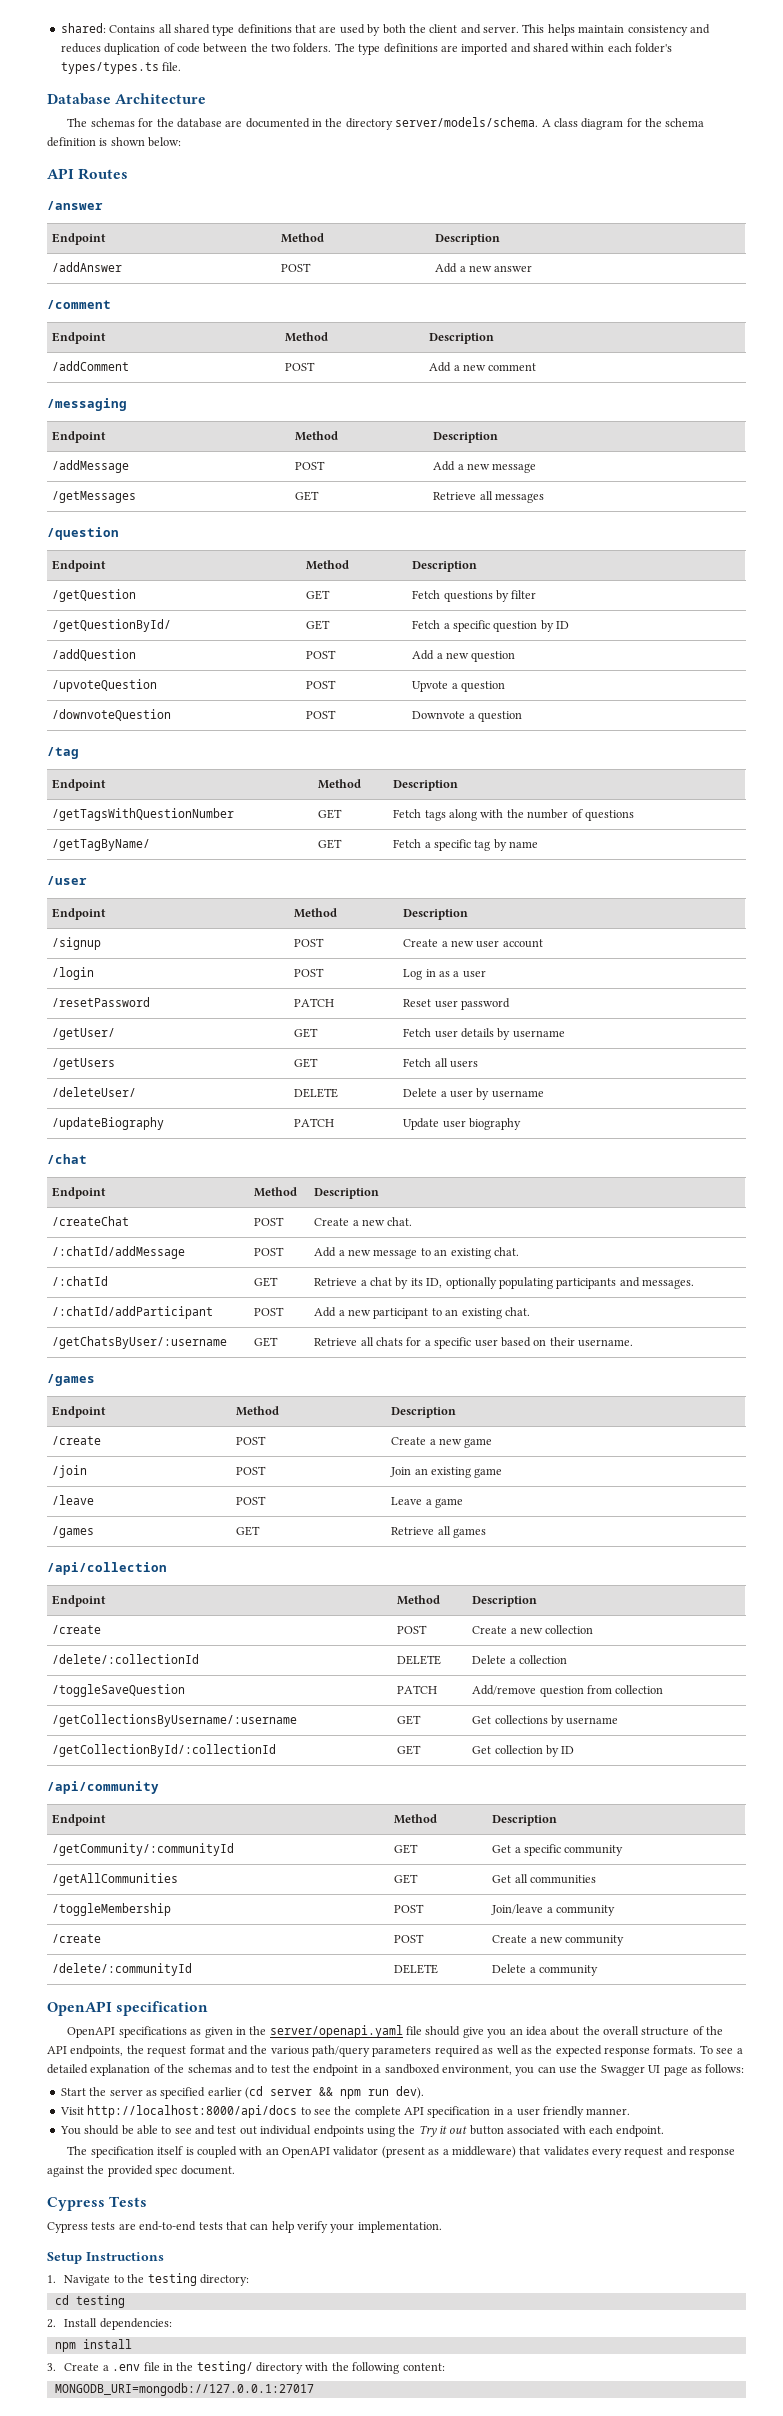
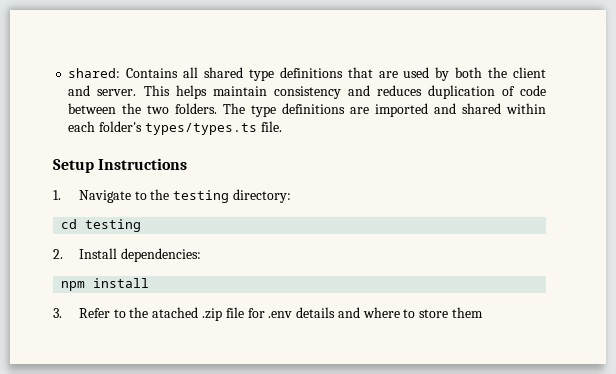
- Database Architecture
- The schemas for the database are documented in the directory server/models/schema. A class diagram for the schema definition is shown below:
- API Routes
- /answer
- Endpoint | Method | Description
- /addAnswer | POST | Add a new answer
- /comment
- Endpoint | Method | Description
- /addComment | POST | Add a new comment
- /messaging
- Endpoint | Method | Description
- /addMessage | POST | Add a new message
- /getMessages | GET | Retrieve all messages
- /question
- Endpoint | Method | Description
- /getQuestion | GET | Fetch questions by filter
- /getQuestionById/ | GET | Fetch a specific question by ID
- /addQuestion | POST | Add a new question
- /upvoteQuestion | POST | Upvote a question
- /downvoteQuestion | POST | Downvote a question
- /tag
- Endpoint | Method | Description
- /getTagsWithQuestionNumber | GET | Fetch tags along with the number of questions
- /getTagByName/ | GET | Fetch a specific tag by name
- /user
- Endpoint | Method | Description
- /signup | POST | Create a new user account
- /login | POST | Log in as a user
- /resetPassword | PATCH | Reset user password
- /getUser/ | GET | Fetch user details by username
- /getUsers | GET | Fetch all users
- /deleteUser/ | DELETE | Delete a user by username
- /updateBiography | PATCH | Update user biography
- /chat
- Endpoint | Method | Description
- /createChat | POST | Create a new chat.
- /:chatId/addMessage | POST | Add a new message to an existing chat.
- /:chatId | GET | Retrieve a chat by its ID, optionally populating participants and messages.
- /:chatId/addParticipant | POST | Add a new participant to an existing chat.
- /getChatsByUser/:username | GET | Retrieve all chats for a specific user based on their username.
- /games
- Endpoint | Method | Description
- /create | POST | Create a new game
- /join | POST | Join an existing game
- /leave | POST | Leave a game
- /games | GET | Retrieve all games
- /api/collection
- Endpoint | Method | Description
- /create | POST | Create a new collection
- /delete/:collectionId | DELETE | Delete a collection
- /toggleSaveQuestion | PATCH | Add/remove question from collection
- /getCollectionsByUsername/:username | GET | Get collections by username
- /getCollectionById/:collectionId | GET | Get collection by ID
- /api/community
- Endpoint | Method | Description
- /getCommunity/:communityId | GET | Get a specific community
- /getAllCommunities | GET | Get all communities
- /toggleMembership | POST | Join/leave a community
- /create | POST | Create a new community
- /delete/:communityId | DELETE | Delete a community
- OpenAPI specification
- OpenAPI specifications as given in the server/openapi.yaml file should give you an idea about the overall structure of the API endpoints, the request format and the various path/query parameters required as well as the expected response formats. To see a detailed explanation of the schemas and to test the endpoint in a sandboxed environment, you can use the Swagger UI page as follows:
- Start the server as specified earlier (cd server && npm run dev).
- Visit http://localhost:8000/api/docs to see the complete API specification in a user friendly manner.
- You should be able to see and test out individual endpoints using the Try it out button associated with each endpoint.
- The specification itself is coupled with an OpenAPI validator (present as a middleware) that validates every request and response against the provided spec document.
- Cypress Tests
- Cypress tests are end-to-end tests that can help verify your implementation.
- 3. Create a .env file in the testing/ directory with the following content:
- MONGODB_URI=mongodb://127.0.0.1:27017
+ 3. Refer to the atached .zip file for .env details and where to store them

